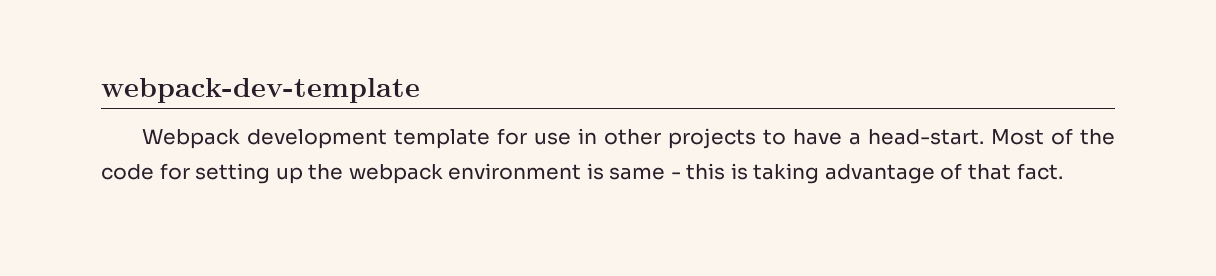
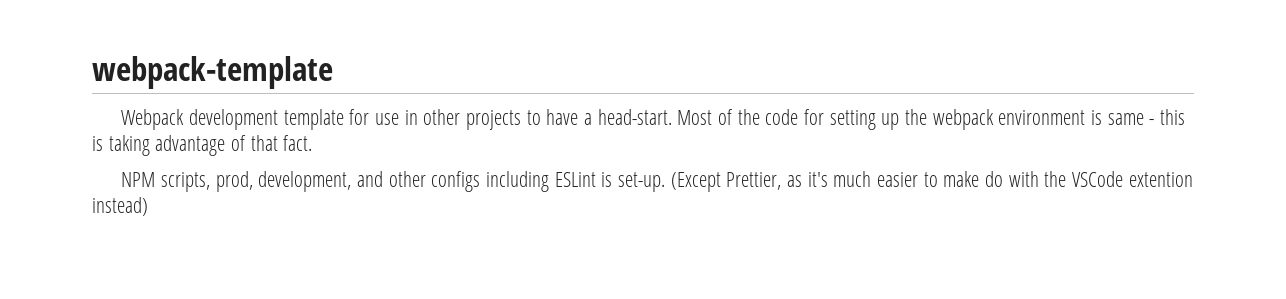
- webpack-dev-template
+ webpack-template
+ NPM scripts, prod, development, and other configs including ESLint is set-up. (Except Prettier, as it's much easier to make do with the VSCode extention instead)

